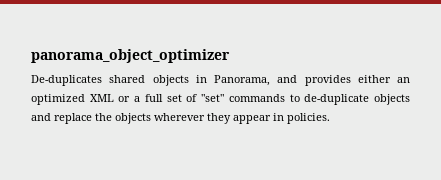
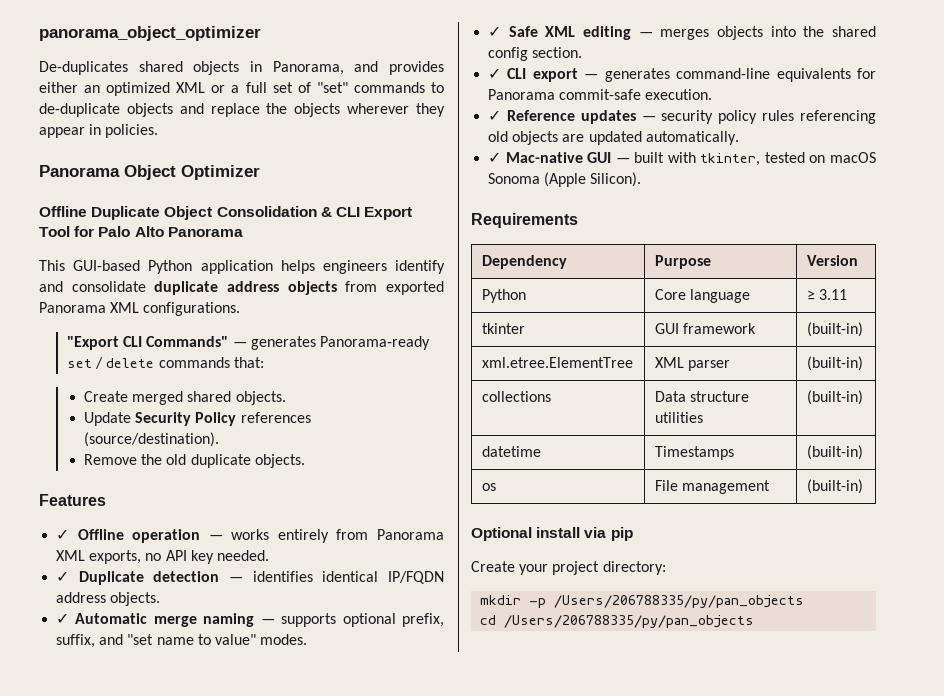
+ Panorama Object Optimizer
+ Offline Duplicate Object Consolidation & CLI Export Tool for Palo Alto Panorama
+ This GUI-based Python application helps engineers identify and consolidate duplicate address objects from exported Panorama XML configurations.
+ "Export CLI Commands" — generates Panorama‐ready set / delete commands that:
+ Create merged shared objects.
+ Update Security Policy references (source/destination).
+ Remove the old duplicate objects.
+ Features
+ ✓ Offline operation — works entirely from Panorama XML exports, no API key needed.
+ ✓ Duplicate detection — identifies identical IP/FQDN address objects.
+ ✓ Automatic merge naming — supports optional prefix, suffix, and "set name to value" modes.
+ ✓ Safe XML editing — merges objects into the shared config section.
+ ✓ CLI export — generates command-line equivalents for Panorama commit-safe execution.
+ ✓ Reference updates — security policy rules referencing old objects are updated automatically.
+ ✓ Mac-native GUI — built with tkinter, tested on macOS Sonoma (Apple Silicon).
+ Requirements
+ Dependency | Purpose | Version
+ Python | Core language | ≥ 3.11
+ tkinter | GUI framework | (built-in)
+ xml.etree.ElementTree | XML parser | (built-in)
+ collections | Data structure utilities | (built-in)
+ datetime | Timestamps | (built-in)
+ os | File management | (built-in)
+ Optional install via pip
+ Create your project directory:
+ mkdir -p /Users/206788335/py/pan_objects
+ cd /Users/206788335/py/pan_objects

